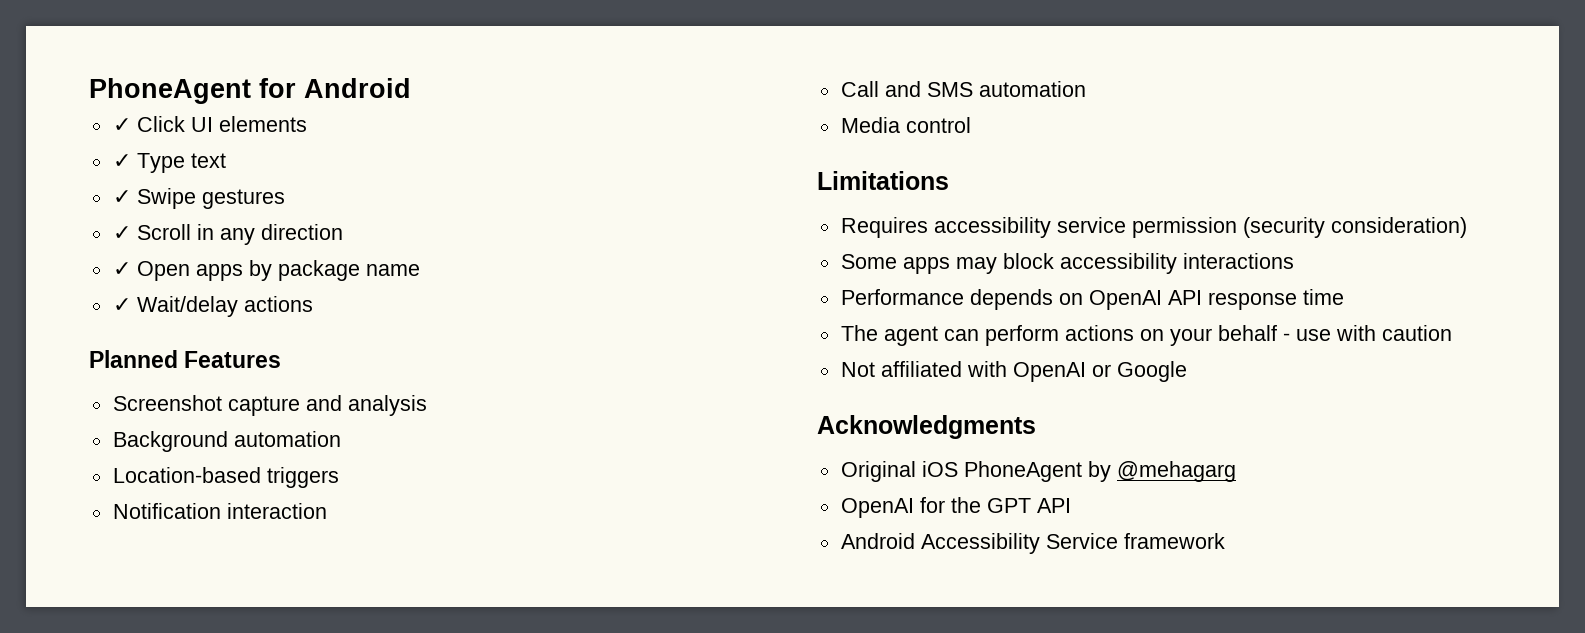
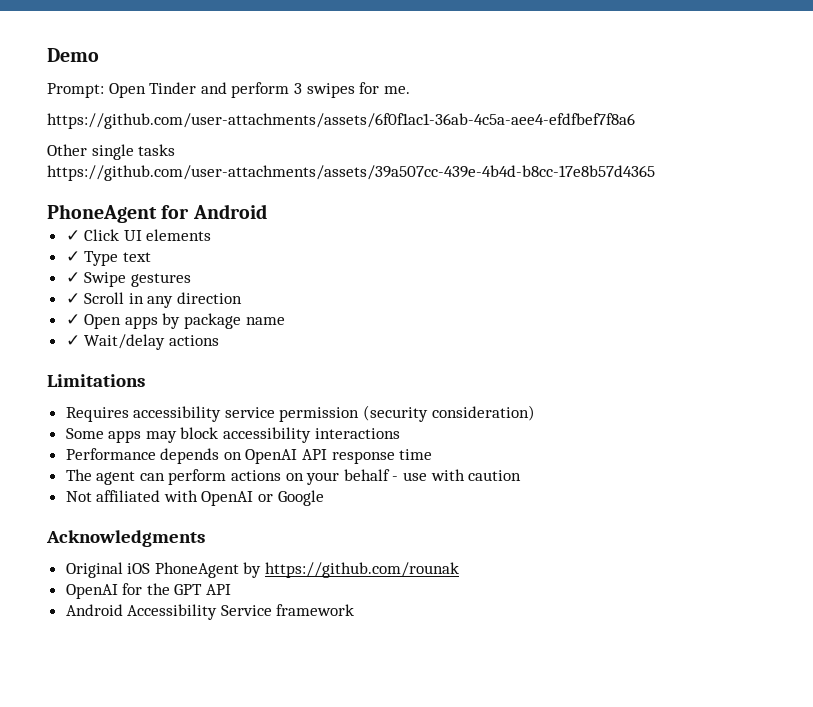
+ Demo
+ Prompt: Open Tinder and perform 3 swipes for me.
+ https://github.com/user-attachments/assets/6f0f1ac1-36ab-4c5a-aee4-efdfbef7f8a6
+ Other single tasks https://github.com/user-attachments/assets/39a507cc-439e-4b4d-b8cc-17e8b57d4365
- Planned Features
- Screenshot capture and analysis
- Background automation
- Location-based triggers
- Notification interaction
- Call and SMS automation
- Media control
- Original iOS PhoneAgent by @mehagarg
+ Original iOS PhoneAgent by https://github.com/rounak

